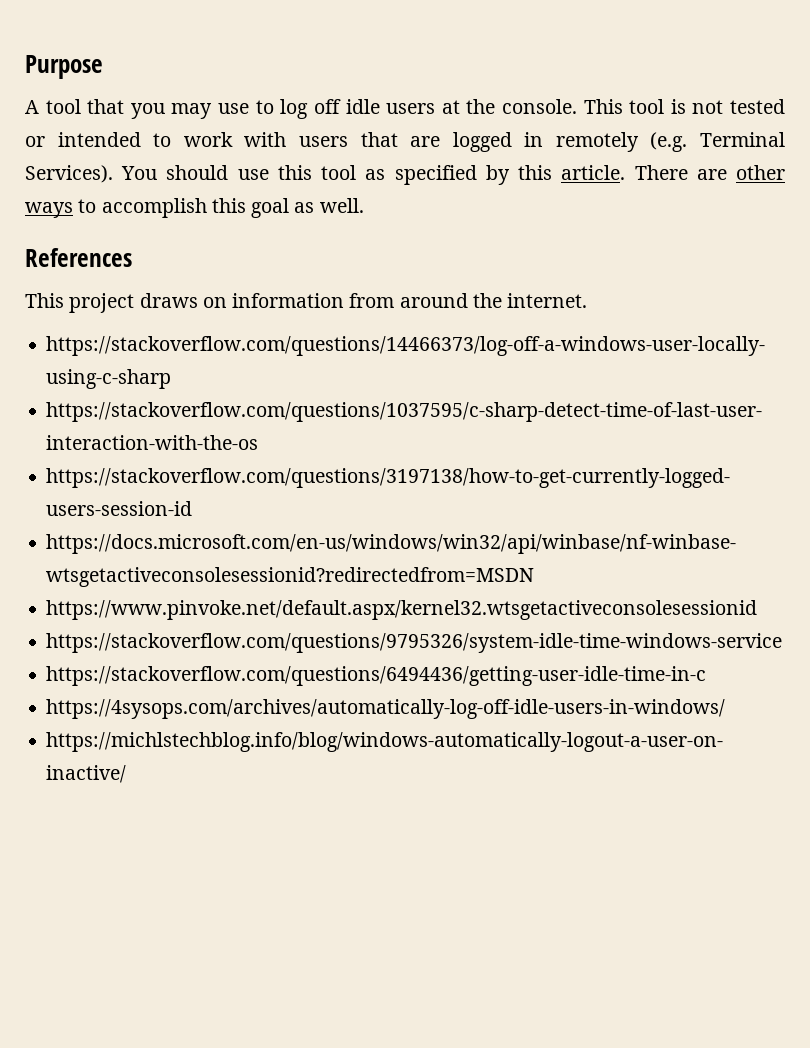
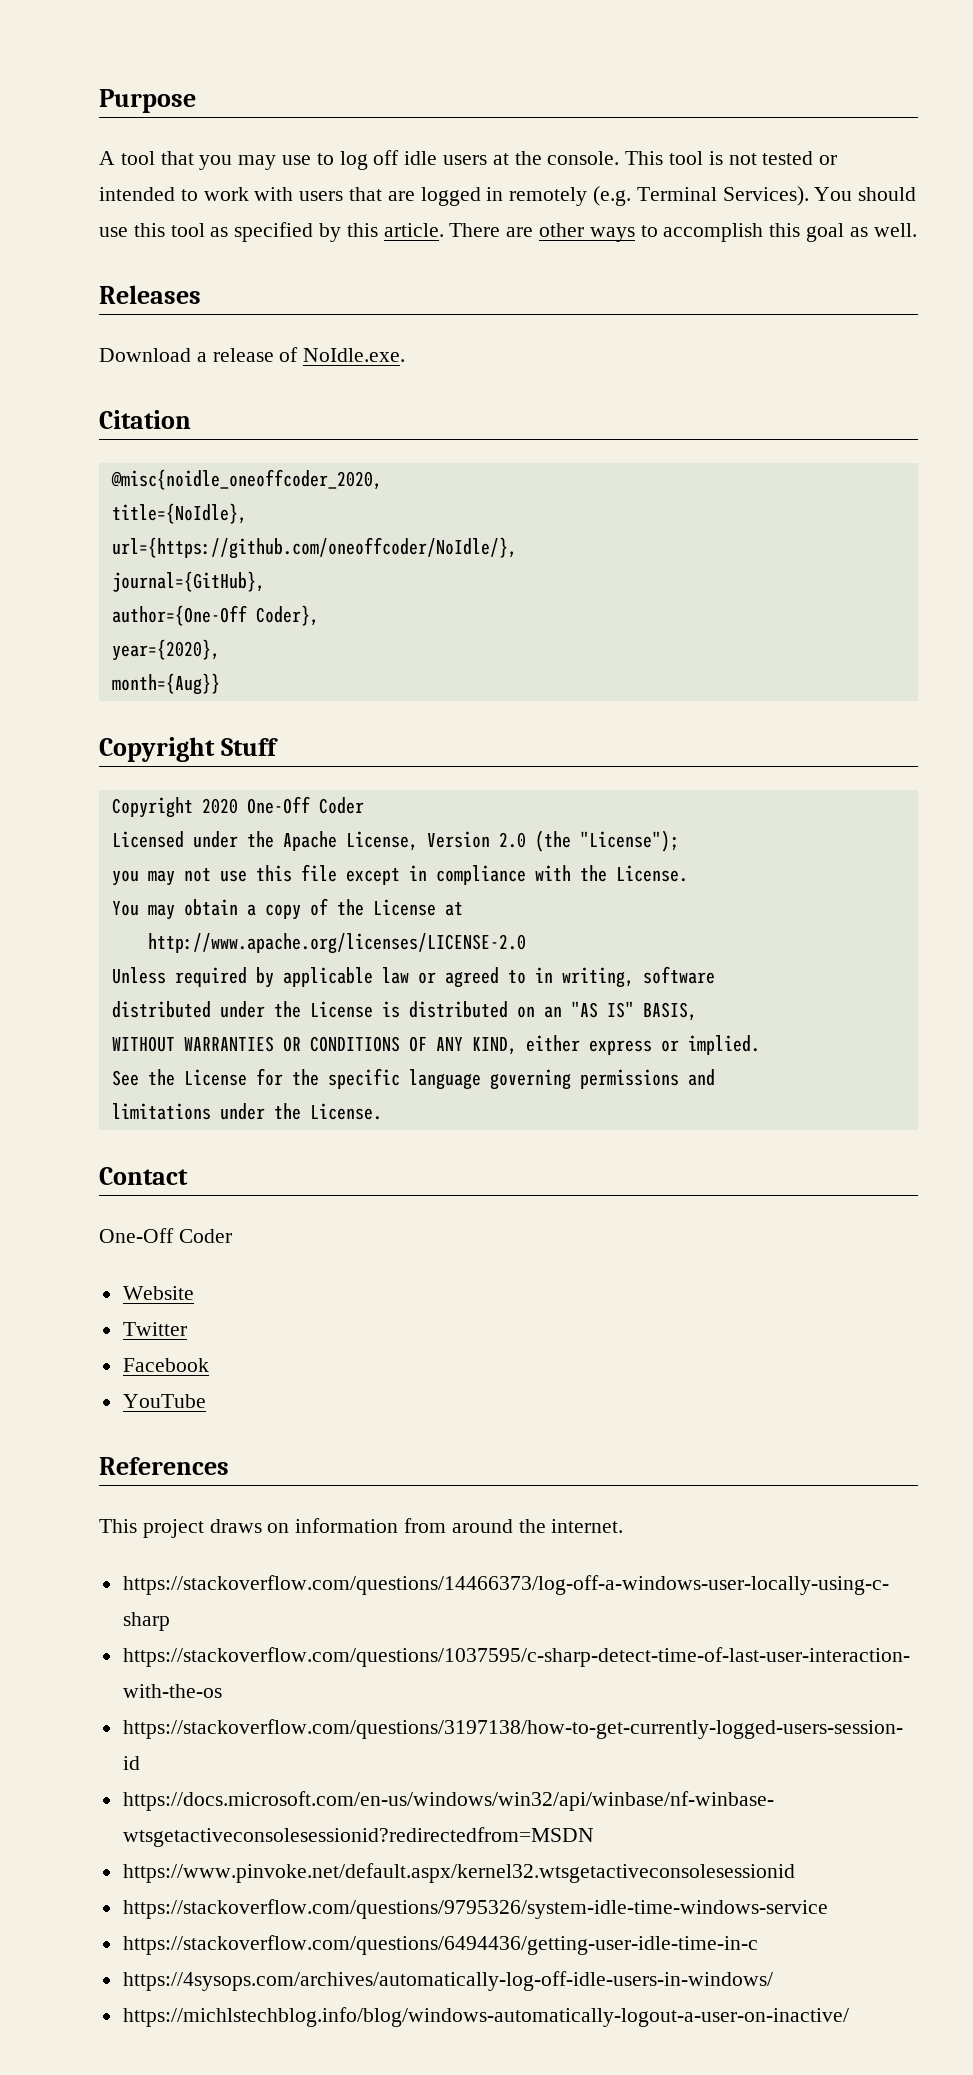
+ Releases
+ Download a release of NoIdle.exe.
+ Citation
+ @misc{noidle_oneoffcoder_2020,
+ title={NoIdle},
+ url={https://github.com/oneoffcoder/NoIdle/},
+ journal={GitHub},
+ author={One-Off Coder},
+ year={2020},
+ month={Aug}}
+ Copyright Stuff
+ Copyright 2020 One-Off Coder
+ Licensed under the Apache License, Version 2.0 (the "License");
+ you may not use this file except in compliance with the License.
+ You may obtain a copy of the License at
+ http://www.apache.org/licenses/LICENSE-2.0
+ Unless required by applicable law or agreed to in writing, software
+ distributed under the License is distributed on an "AS IS" BASIS,
+ WITHOUT WARRANTIES OR CONDITIONS OF ANY KIND, either express or implied.
+ See the License for the specific language governing permissions and
+ limitations under the License.
+ Contact
+ One-Off Coder
+ Website
+ Twitter
+ Facebook
+ YouTube

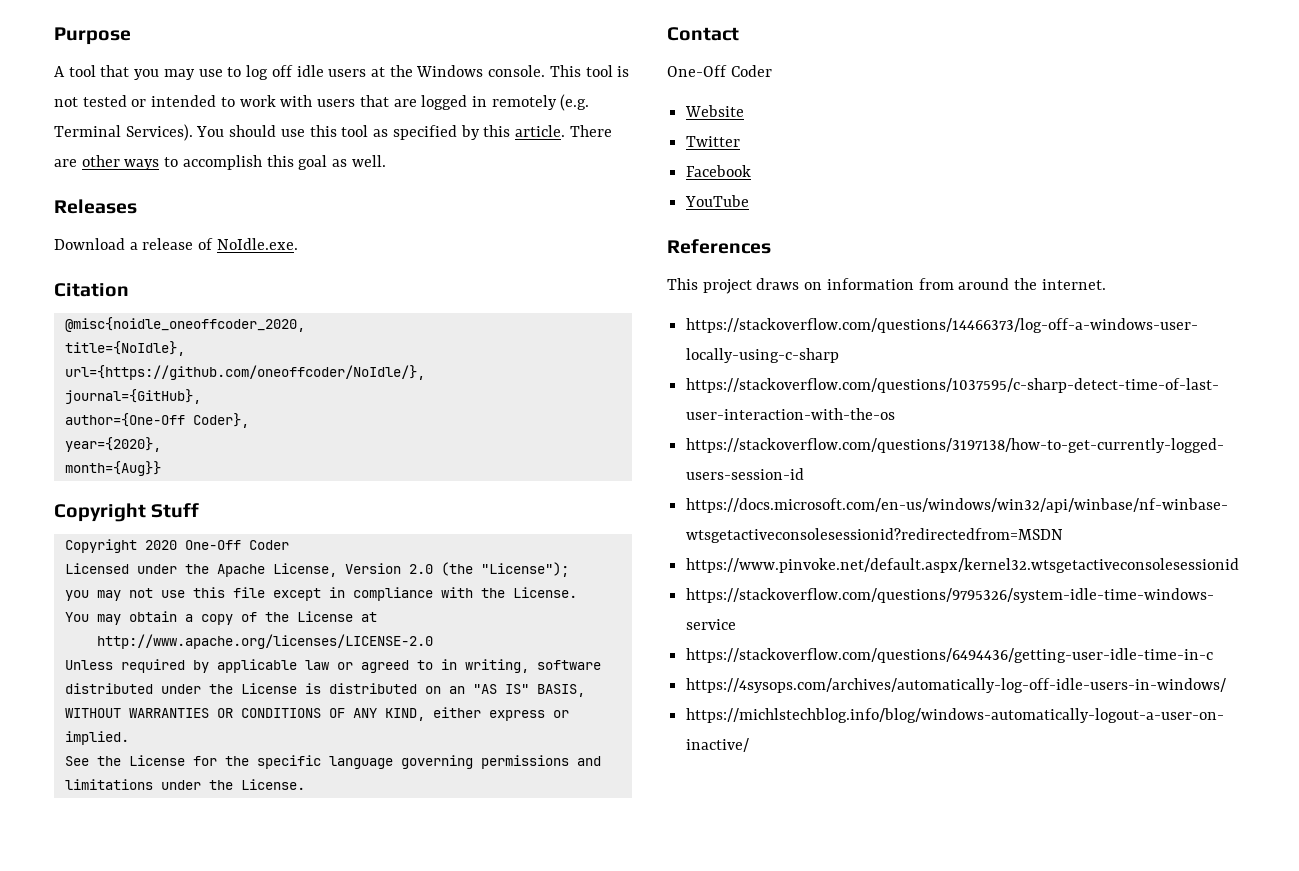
- A tool that you may use to log off idle users at the console.
+ A tool that you may use to log off idle users at the Windows console.

